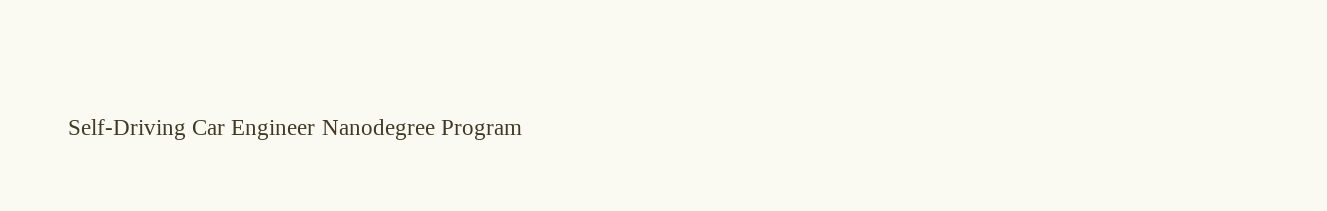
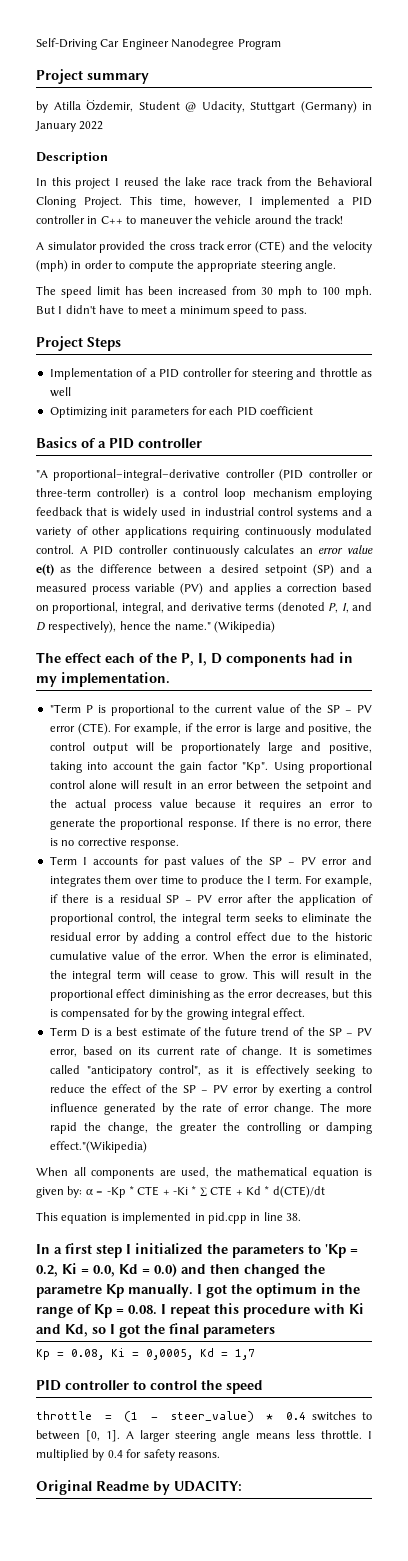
+ Project summary
+ by Atilla Özdemir, Student @ Udacity, Stuttgart (Germany) in January 2022
+ Description
+ In this project I reused the lake race track from the Behavioral Cloning Project. This time, however, I implemented a PID controller in C++ to maneuver the vehicle around the track!
+ A simulator provided the cross track error (CTE) and the velocity (mph) in order to compute the appropriate steering angle.
+ The speed limit has been increased from 30 mph to 100 mph. But I didn't have to meet a minimum speed to pass.
+ Project Steps
+ Implementation of a PID controller for steering and throttle as well
+ Optimizing init parameters for each PID coefficient
+ Basics of a PID controller
+ "A proportional–integral–derivative controller (PID controller or three-term controller) is a control loop mechanism employing feedback that is widely used in industrial control systems and a variety of other applications requiring continuously modulated control. A PID controller continuously calculates an error value e(t) as the difference between a desired setpoint (SP) and a measured process variable (PV) and applies a correction based on proportional, integral, and derivative terms (denoted P, I, and D respectively), hence the name." (Wikipedia)
+ The effect each of the P, I, D components had in my implementation.
+ "Term P is proportional to the current value of the SP − PV error (CTE). For example, if the error is large and positive, the control output will be proportionately large and positive, taking into account the gain factor "Kp". Using proportional control alone will result in an error between the setpoint and the actual process value because it requires an error to generate the proportional response. If there is no error, there is no corrective response.
+ Term I accounts for past values of the SP − PV error and integrates them over time to produce the I term. For example, if there is a residual SP − PV error after the application of proportional control, the integral term seeks to eliminate the residual error by adding a control effect due to the historic cumulative value of the error. When the error is eliminated, the integral term will cease to grow. This will result in the proportional effect diminishing as the error decreases, but this is compensated for by the growing integral effect.
+ Term D is a best estimate of the future trend of the SP − PV error, based on its current rate of change. It is sometimes called "anticipatory control", as it is effectively seeking to reduce the effect of the SP − PV error by exerting a control influence generated by the rate of error change. The more rapid the change, the greater the controlling or damping effect."(Wikipedia)
+ When all components are used, the mathematical equation is given by: α = -Kp * CTE + -Ki * ∑ CTE + Kd * d(CTE)/dt
+ This equation is implemented in pid.cpp in line 38.
+ In a first step I initialized the parameters to 'Kp = 0.2, Ki = 0.0, Kd = 0.0) and then changed the parametre Kp manually. I got the optimum in the range of Kp = 0.08. I repeat this procedure with Ki and Kd, so I got the final parameters
+ Kp = 0.08, Ki = 0,0005, Kd = 1,7
+ PID controller to control the speed
+ throttle = (1 - steer_value) * 0.4 switches to between [0, 1]. A larger steering angle means less throttle. I multiplied by 0.4 for safety reasons.
+ Original Readme by UDACITY:

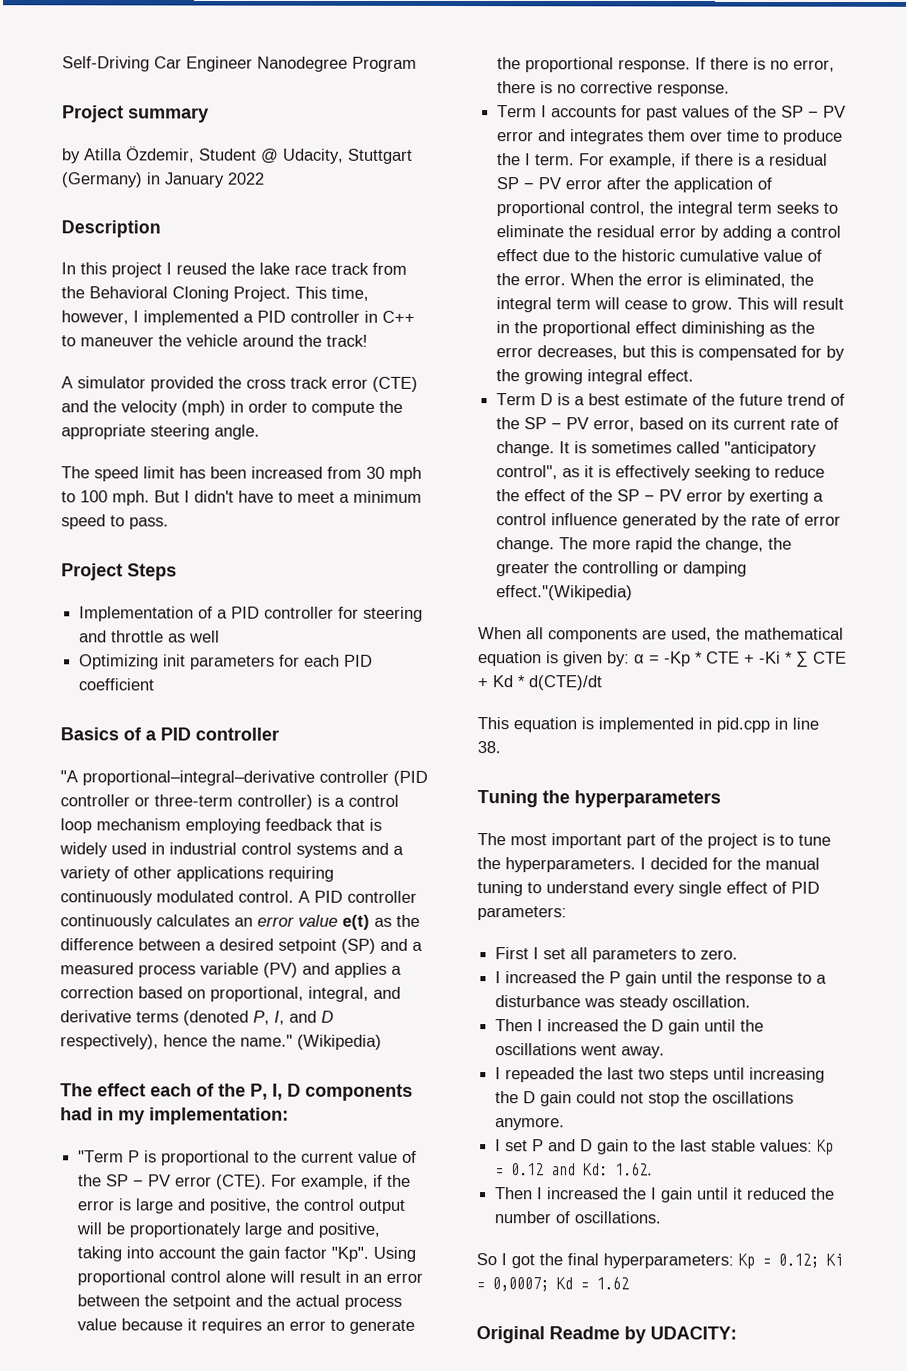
- The effect each of the P, I, D components had in my implementation.
+ The effect each of the P, I, D components had in my implementation:
- In a first step I initialized the parameters to 'Kp = 0.2, Ki = 0.0, Kd = 0.0) and then changed the parametre Kp manually. I got the optimum in the range of Kp = 0.08. I repeat this procedure with Ki and Kd, so I got the final parameters
- Kp = 0.08, Ki = 0,0005, Kd = 1,7
- PID controller to control the speed
- throttle = (1 - steer_value) * 0.4 switches to between [0, 1]. A larger steering angle means less throttle. I multiplied by 0.4 for safety reasons.
+ Tuning the hyperparameters
+ The most important part of the project is to tune the hyperparameters. I decided for the manual tuning to understand every single effect of PID parameters:
+ First I set all parameters to zero.
+ I increased the P gain until the response to a disturbance was steady oscillation.
+ Then I increased the D gain until the oscillations went away.
+ I repeaded the last two steps until increasing the D gain could not stop the oscillations anymore.
+ I set P and D gain to the last stable values: Kp = 0.12 and Kd: 1.62.
+ Then I increased the I gain until it reduced the number of oscillations.
+ So I got the final hyperparameters: Kp = 0.12; Ki = 0,0007; Kd = 1.62

